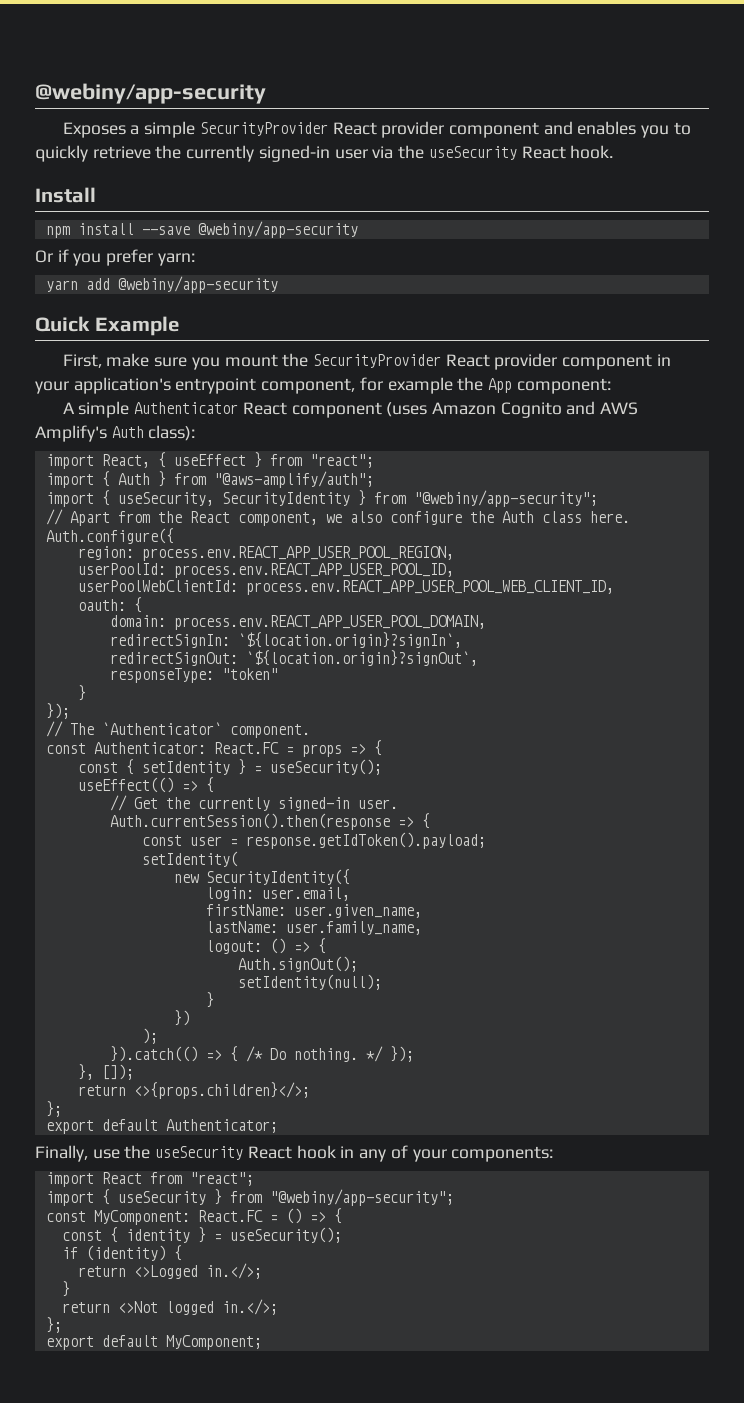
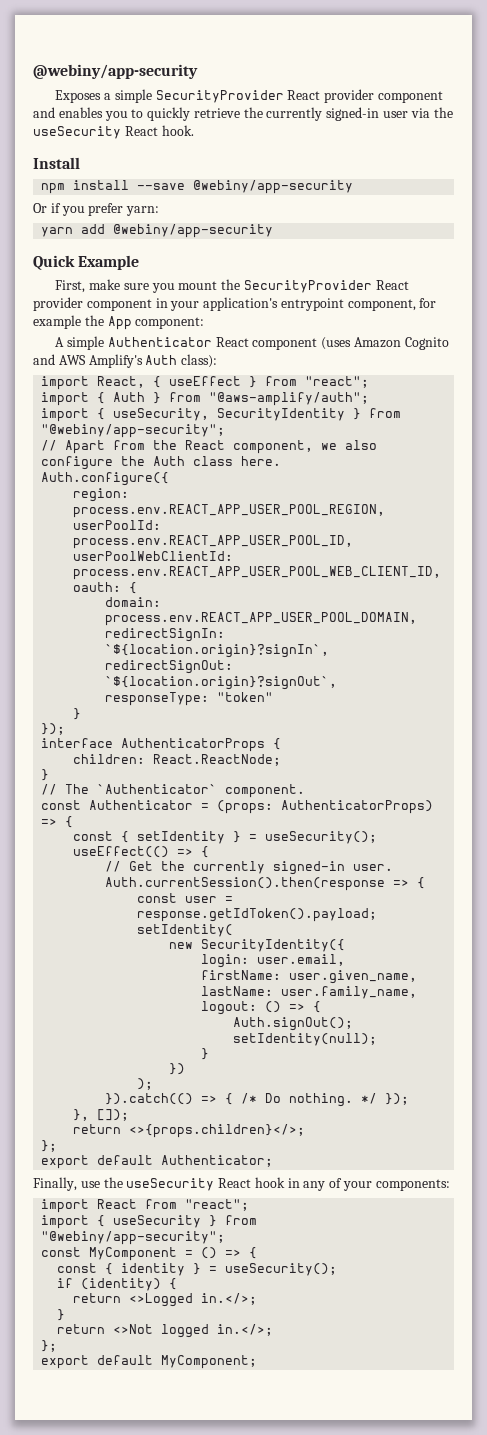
+ interface AuthenticatorProps {
+ children: React.ReactNode;
+ }
- const Authenticator: React.FC = props => {
+ const Authenticator = (props: AuthenticatorProps) => {
- const MyComponent: React.FC = () => {
+ const MyComponent = () => {

